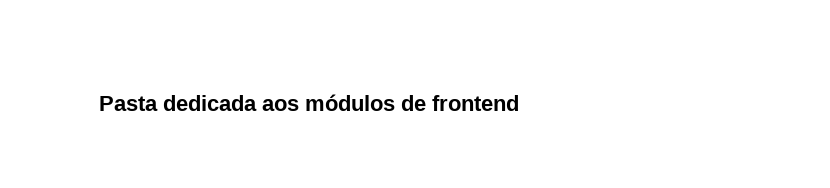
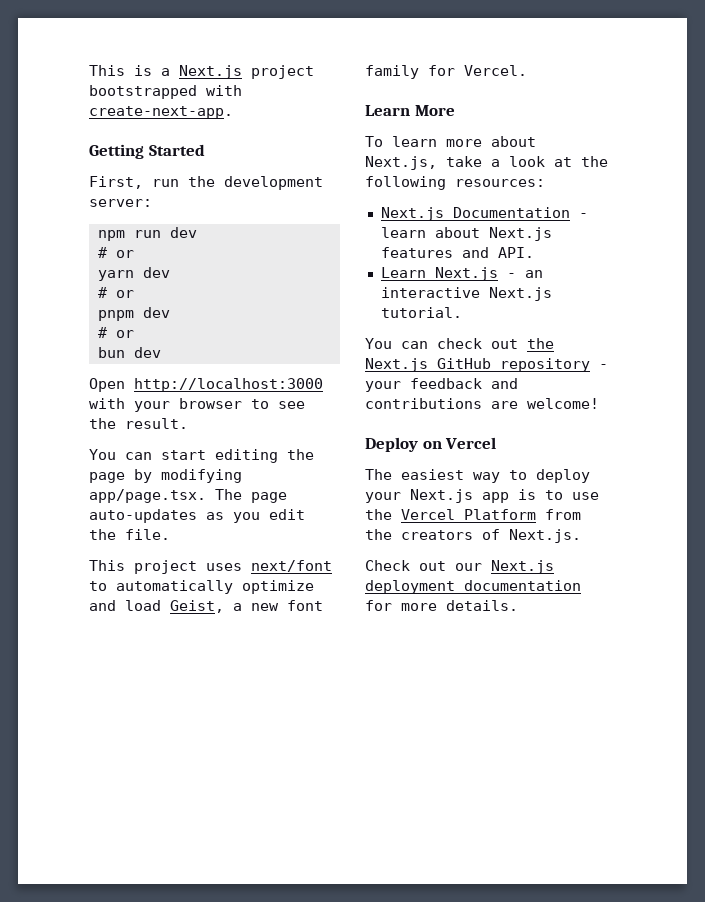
- Pasta dedicada aos módulos de frontend
+ This is a Next.js project bootstrapped with create-next-app.
+ Getting Started
+ First, run the development server:
+ npm run dev
+ # or
+ yarn dev
+ # or
+ pnpm dev
+ # or
+ bun dev
+ Open http://localhost:3000 with your browser to see the result.
+ You can start editing the page by modifying app/page.tsx. The page auto-updates as you edit the file.
+ This project uses next/font to automatically optimize and load Geist, a new font family for Vercel.
+ Learn More
+ To learn more about Next.js, take a look at the following resources:
+ Next.js Documentation - learn about Next.js features and API.
+ Learn Next.js - an interactive Next.js tutorial.
+ You can check out the Next.js GitHub repository - your feedback and contributions are welcome!
+ Deploy on Vercel
+ The easiest way to deploy your Next.js app is to use the Vercel Platform from the creators of Next.js.
+ Check out our Next.js deployment documentation for more details.

